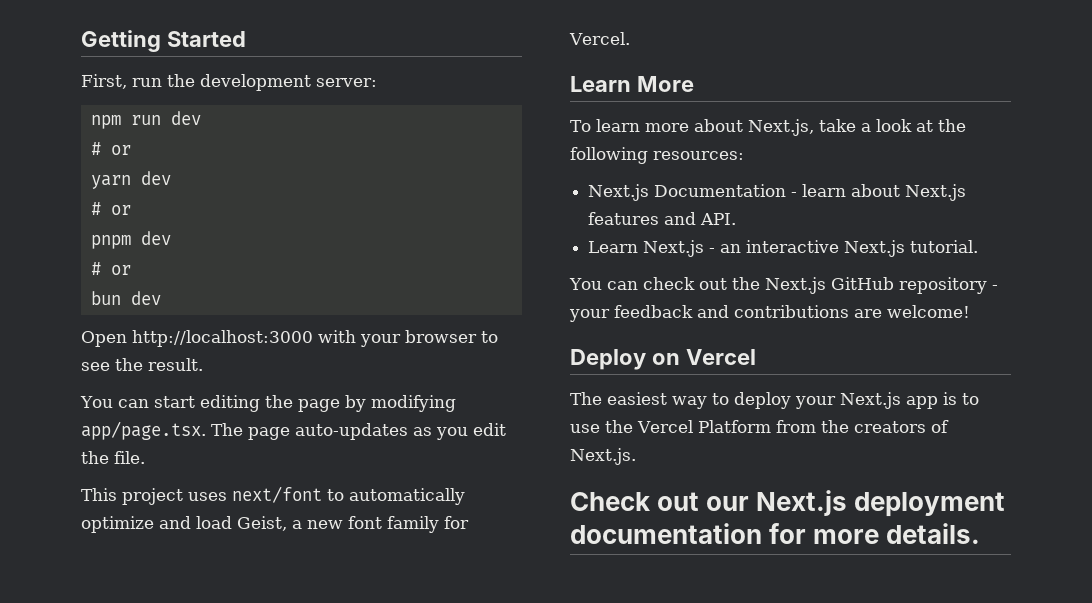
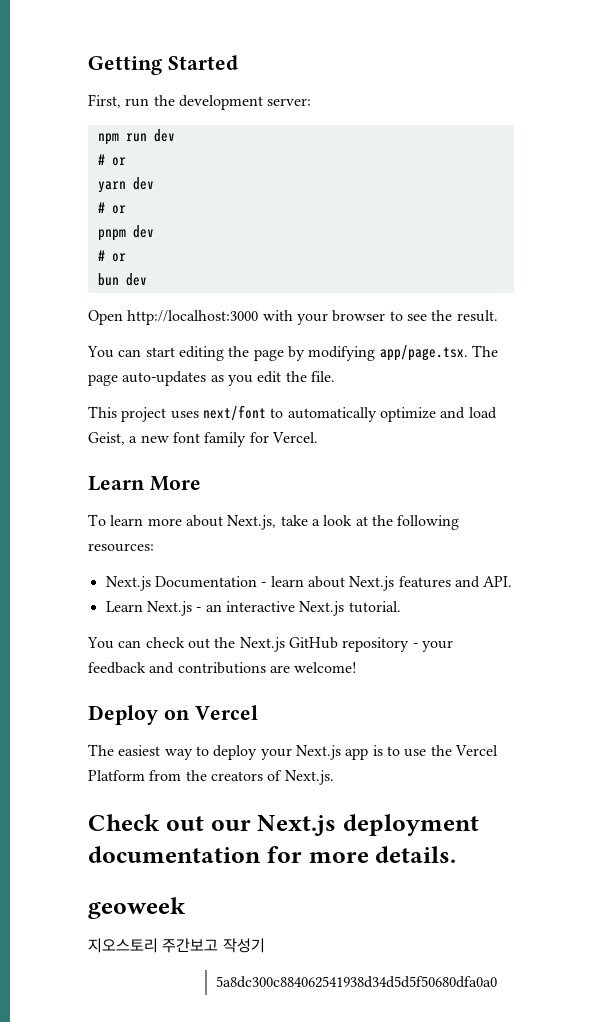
+ geoweek
+ 지오스토리 주간보고 작성기
+ 5a8dc300c884062541938d34d5d5f50680dfa0a0

